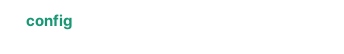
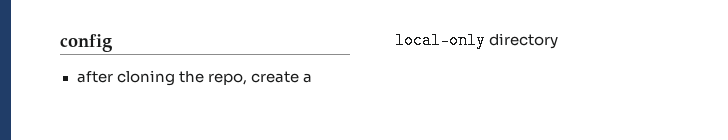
+ after cloning the repo, create a local-only directory

